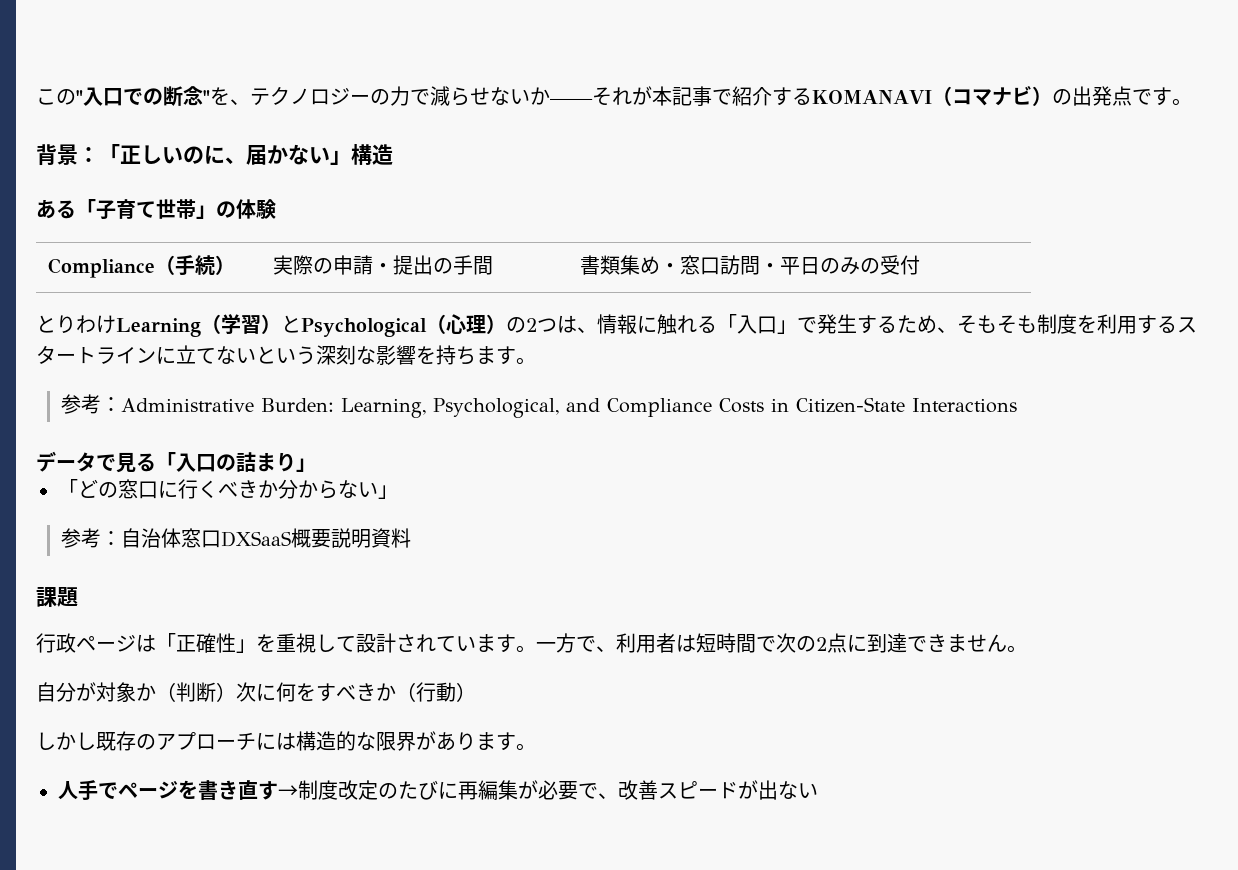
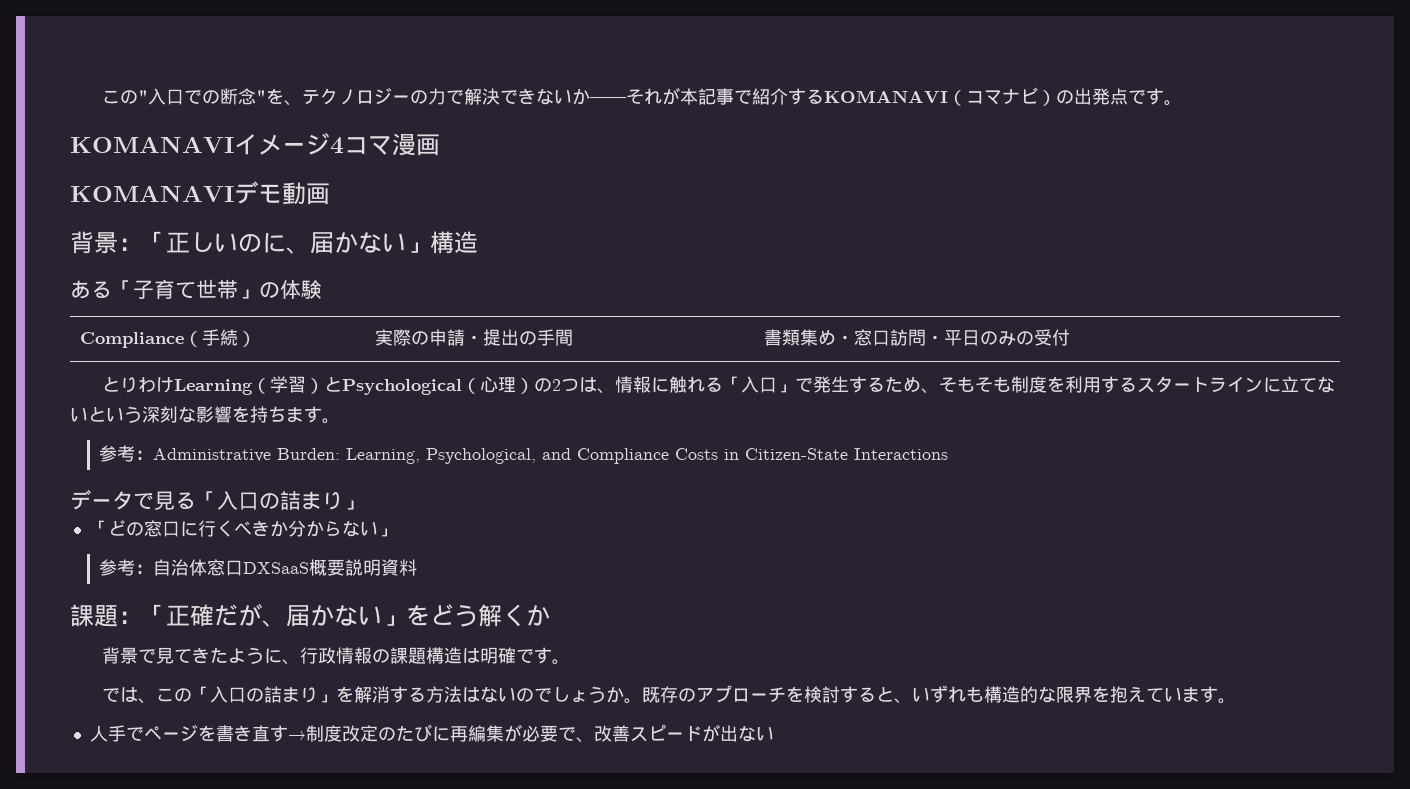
- この"入口での断念"を、テクノロジーの力で減らせないか——それが本記事で紹介するKOMANAVI（コマナビ）の出発点です。
+ この"入口での断念"を、テクノロジーの力で解決できないか——それが本記事で紹介するKOMANAVI（コマナビ）の出発点です。
+ KOMANAVIイメージ4コマ漫画
+ KOMANAVIデモ動画
- 課題
- 行政ページは「正確性」を重視して設計されています。一方で、利用者は短時間で次の2点に到達できません。
- 自分が対象か（判断）次に何をすべきか（行動）
- しかし既存のアプローチには構造的な限界があります。
+ 課題：「正確だが、届かない」をどう解くか
+ 背景で見てきたように、行政情報の課題構造は明確です。
+ では、この「入口の詰まり」を解消する方法はないのでしょうか。既存のアプローチを検討すると、いずれも構造的な限界を抱えています。

